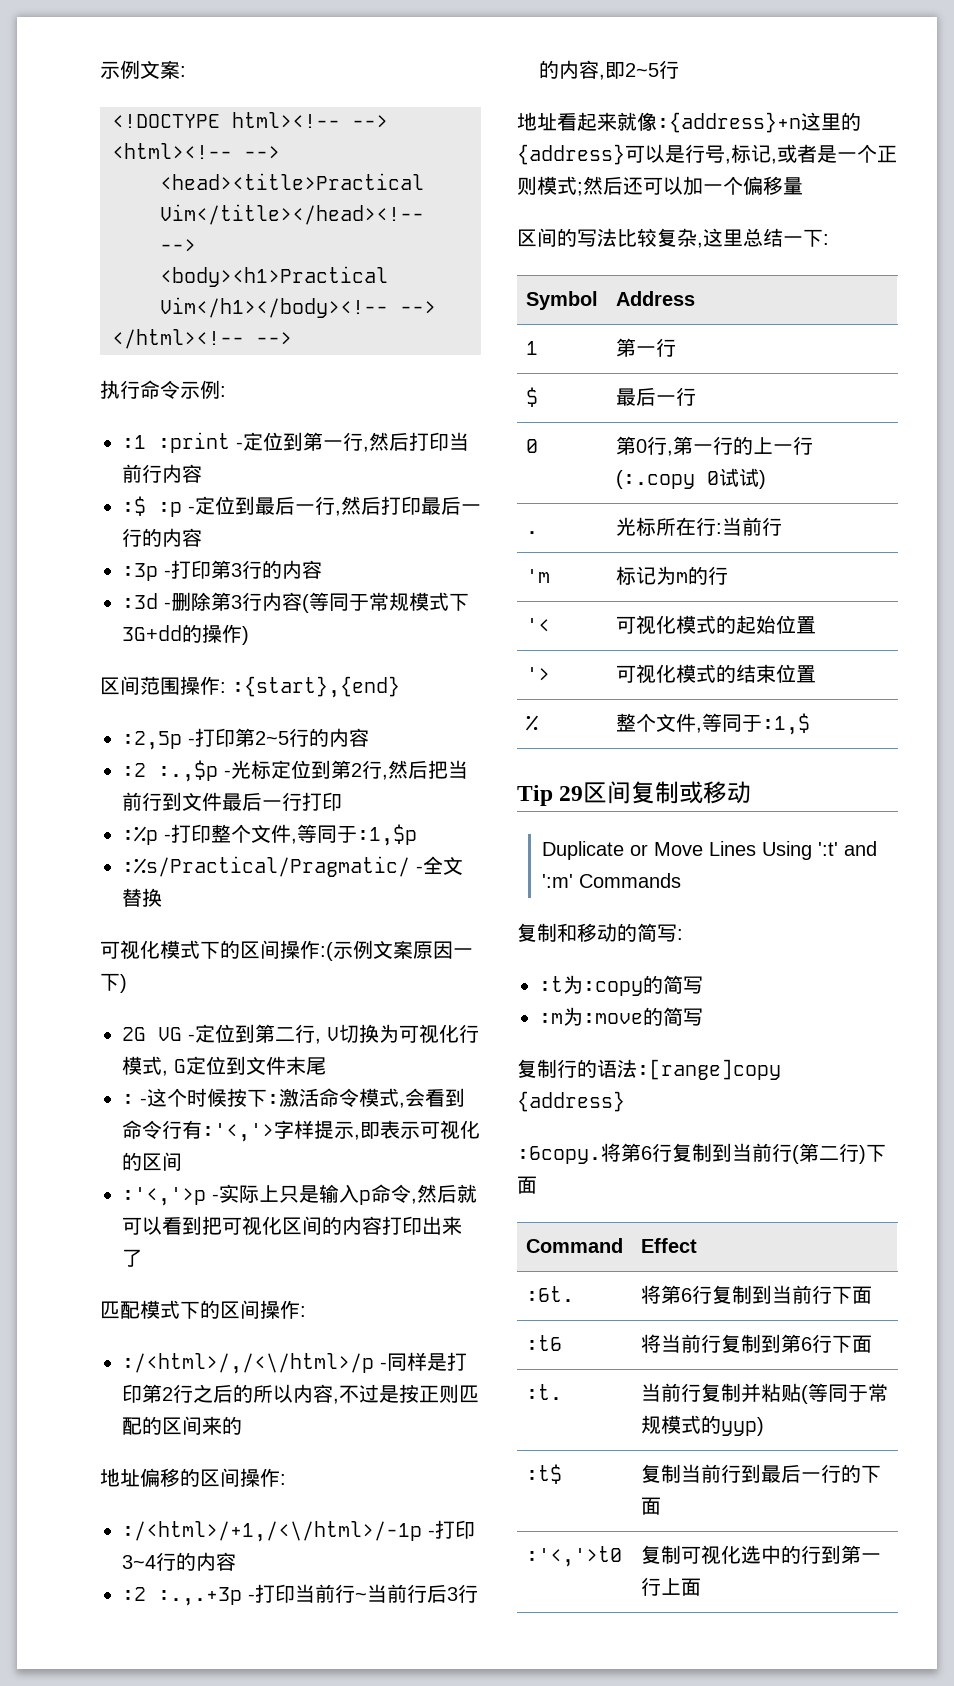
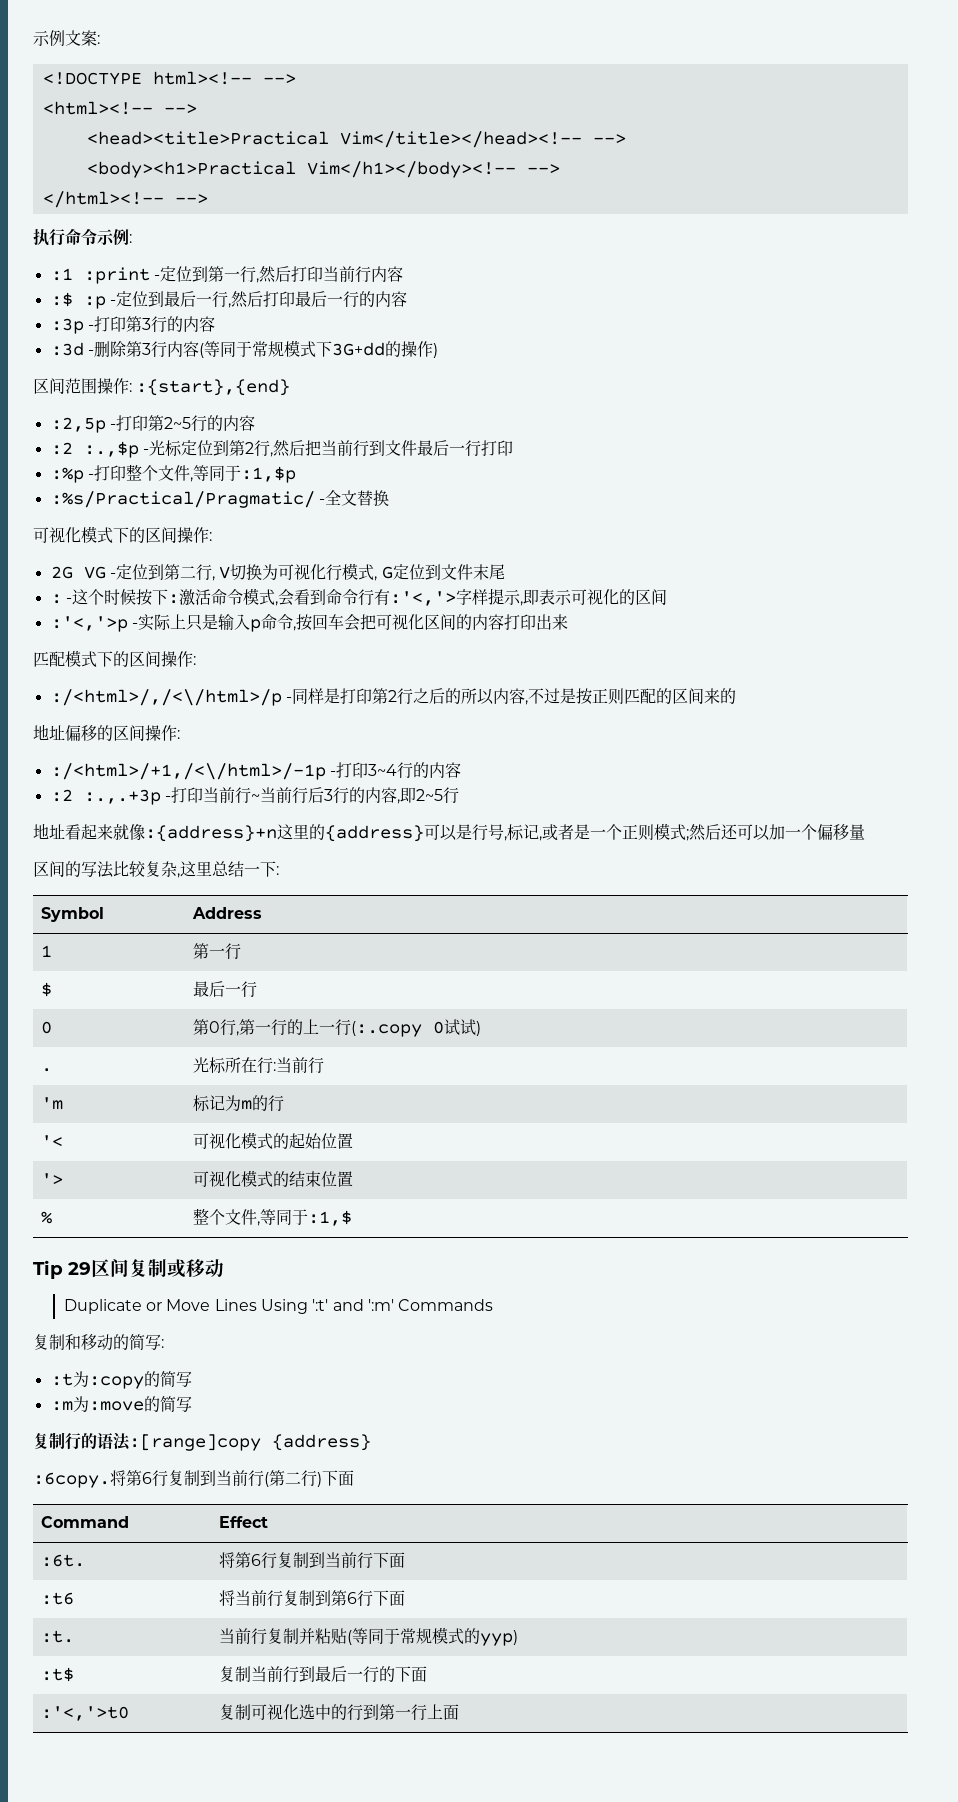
- 可视化模式下的区间操作:(示例文案原因一下)
+ 可视化模式下的区间操作:
- :'<,'>p -实际上只是输入p命令,然后就可以看到把可视化区间的内容打印出来了
+ :'<,'>p -实际上只是输入p命令,按回车会把可视化区间的内容打印出来

